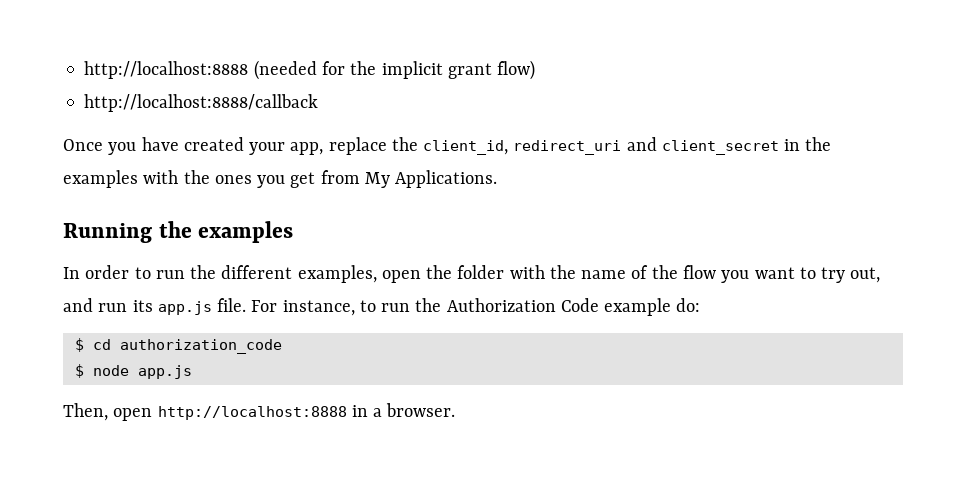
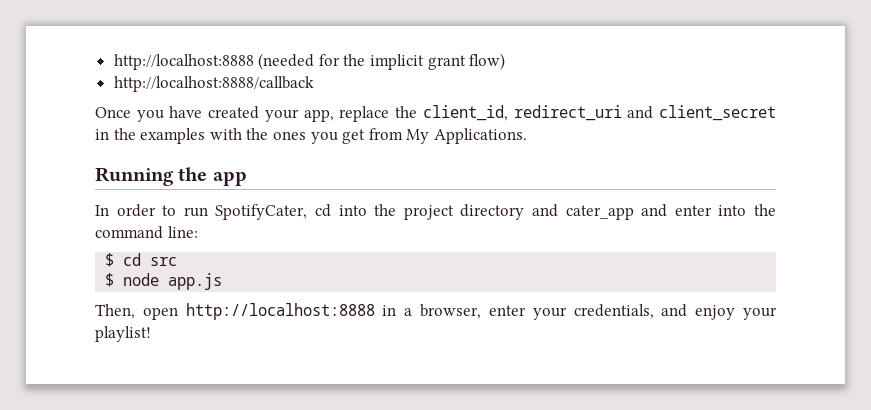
- Running the examples
+ Running the app
- In order to run the different examples, open the folder with the name of the flow you want to try out, and run its app.js file. For instance, to run the Authorization Code example do:
+ In order to run SpotifyCater, cd into the project directory and cater_app and enter into the command line:
- $ cd authorization_code
+ $ cd src
- Then, open http://localhost:8888 in a browser.
+ Then, open http://localhost:8888 in a browser, enter your credentials, and enjoy your playlist!

